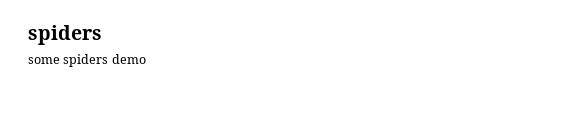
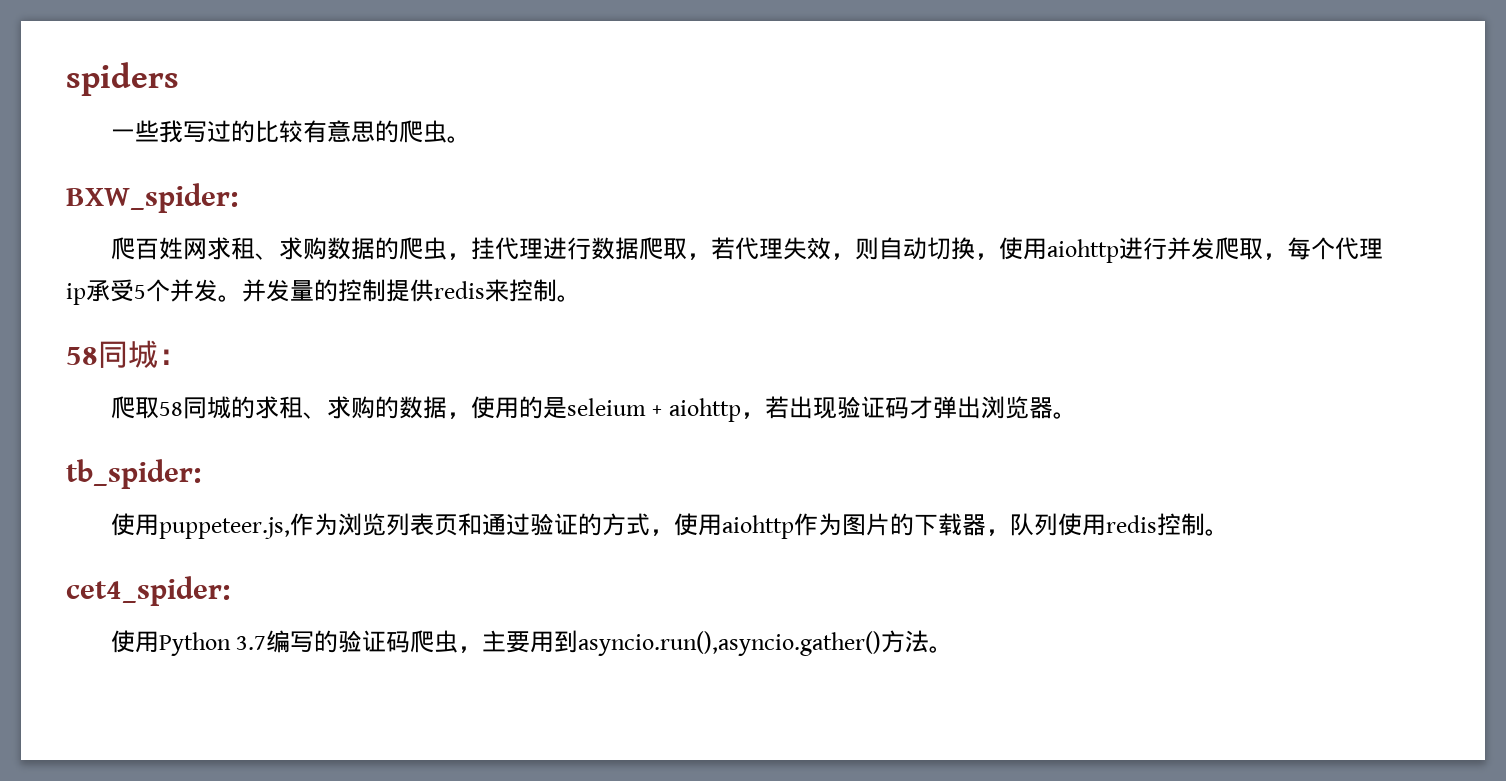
- some spiders demo
+ 一些我写过的比较有意思的爬虫。
+ BXW_spider:
+ 爬百姓网求租、求购数据的爬虫，挂代理进行数据爬取，若代理失效，则自动切换，使用aiohttp进行并发爬取，每个代理ip承受5个并发。并发量的控制提供redis来控制。
+ 58同城：
+ 爬取58同城的求租、求购的数据，使用的是seleium + aiohttp，若出现验证码才弹出浏览器。
+ tb_spider:
+ 使用puppeteer.js,作为浏览列表页和通过验证的方式，使用aiohttp作为图片的下载器，队列使用redis控制。
+ cet4_spider:
+ 使用Python 3.7编写的验证码爬虫，主要用到asyncio.run(),asyncio.gather()方法。

